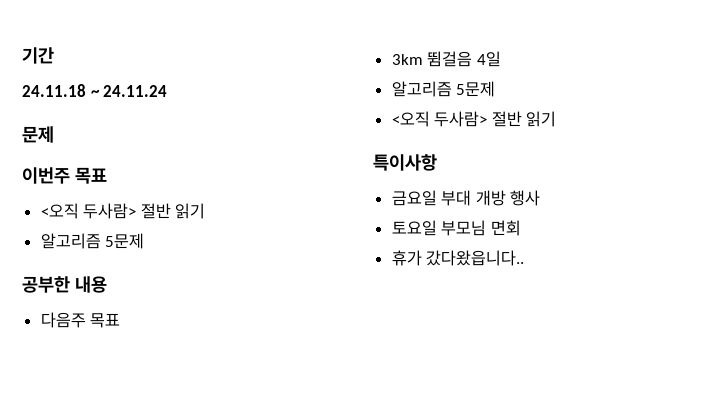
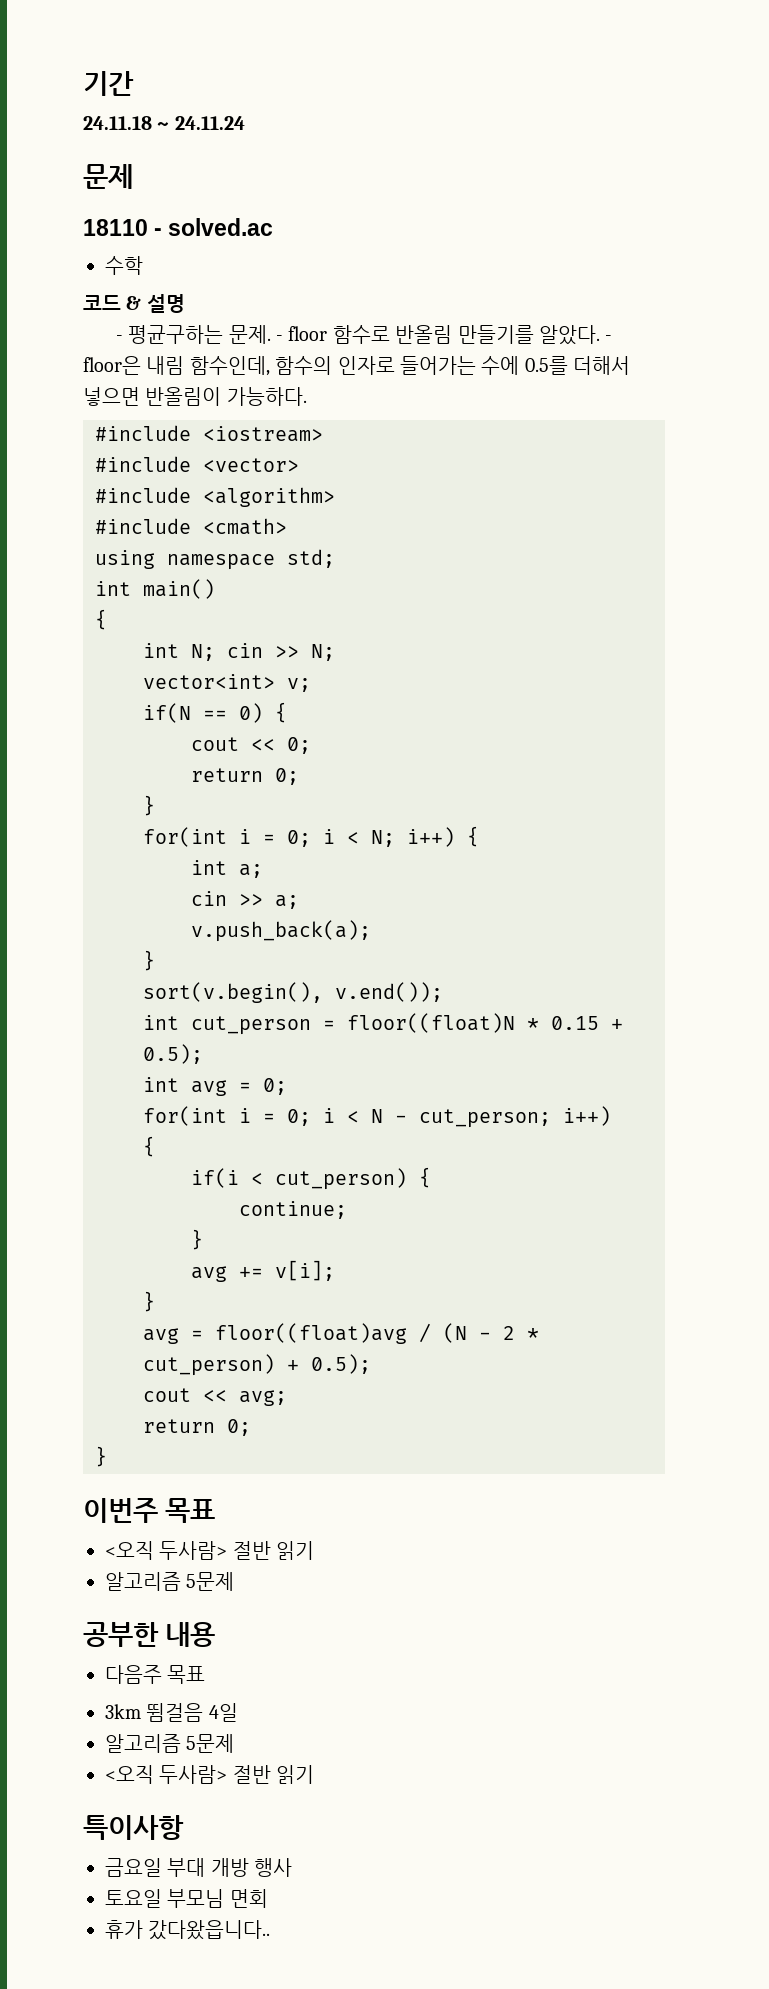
+ 18110 - solved.ac
+ 수학
+ 코드 & 설명
+ - 평균구하는 문제. - floor 함수로 반올림 만들기를 알았다. - floor은 내림 함수인데, 함수의 인자로 들어가는 수에 0.5를 더해서 넣으면 반올림이 가능하다.
+ #include <iostream>
+ #include <vector>
+ #include <algorithm>
+ #include <cmath>
+ using namespace std;
+ int main()
+ {
+ int N; cin >> N;
+ vector<int> v;
+ if(N == 0) {
+ cout << 0;
+ return 0;
+ }
+ for(int i = 0; i < N; i++) {
+ int a;
+ cin >> a;
+ v.push_back(a);
+ }
+ sort(v.begin(), v.end());
+ int cut_person = floor((float)N * 0.15 + 0.5);
+ int avg = 0;
+ for(int i = 0; i < N - cut_person; i++)
+ {
+ if(i < cut_person) {
+ continue;
+ }
+ avg += v[i];
+ }
+ avg = floor((float)avg / (N - 2 * cut_person) + 0.5);
+ cout << avg;
+ return 0;
+ }

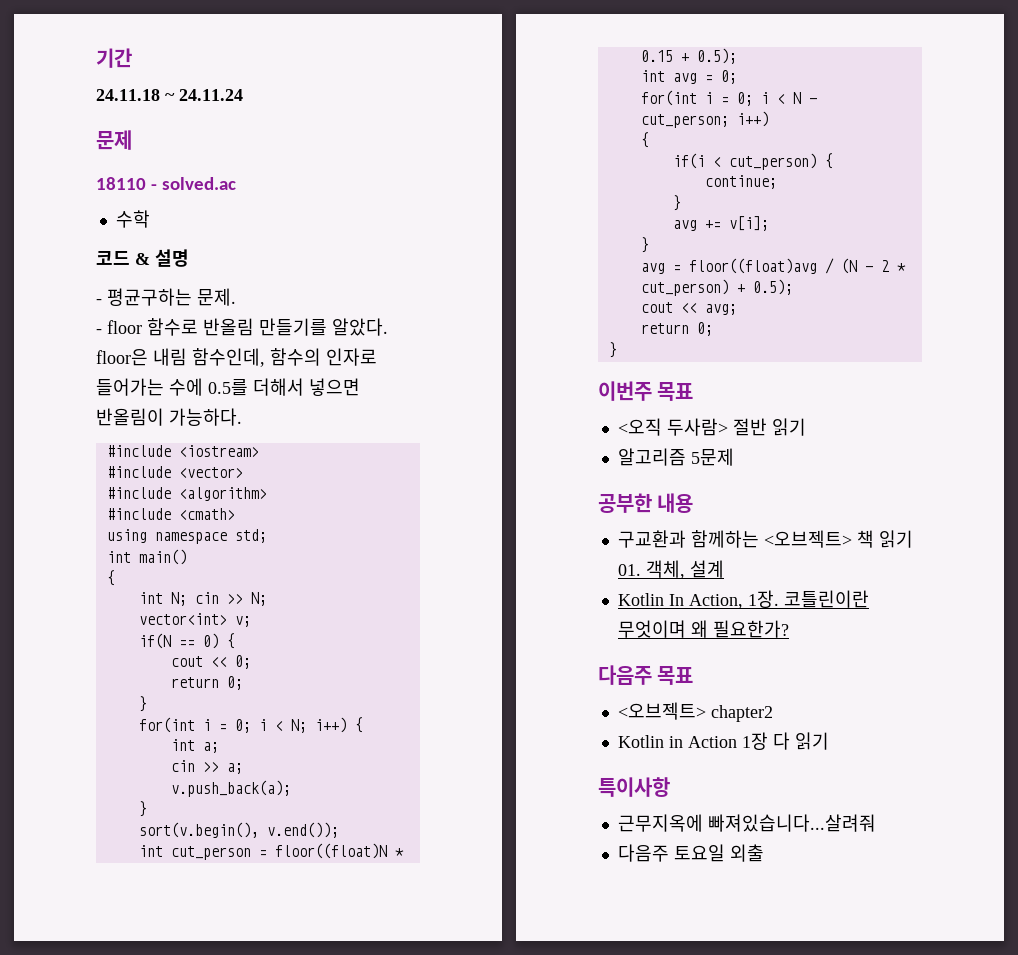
- - 평균구하는 문제. - floor 함수로 반올림 만들기를 알았다. - floor은 내림 함수인데, 함수의 인자로 들어가는 수에 0.5를 더해서 넣으면 반올림이 가능하다.
+ - 평균구하는 문제.
+ - floor 함수로 반올림 만들기를 알았다. floor은 내림 함수인데, 함수의 인자로 들어가는 수에 0.5를 더해서 넣으면 반올림이 가능하다.
+ 구교환과 함께하는 <오브젝트> 책 읽기 01. 객체, 설계
+ Kotlin In Action, 1장. 코틀린이란 무엇이며 왜 필요한가?
  다음주 목표
- 3km 뜀걸음 4일
- 알고리즘 5문제
- <오직 두사람> 절반 읽기
+ <오브젝트> chapter2
+ Kotlin in Action 1장 다 읽기
  특이사항
- 금요일 부대 개방 행사
- 토요일 부모님 면회
- 휴가 갔다왔읍니다..
+ 근무지옥에 빠져있습니다...살려줘
+ 다음주 토요일 외출

